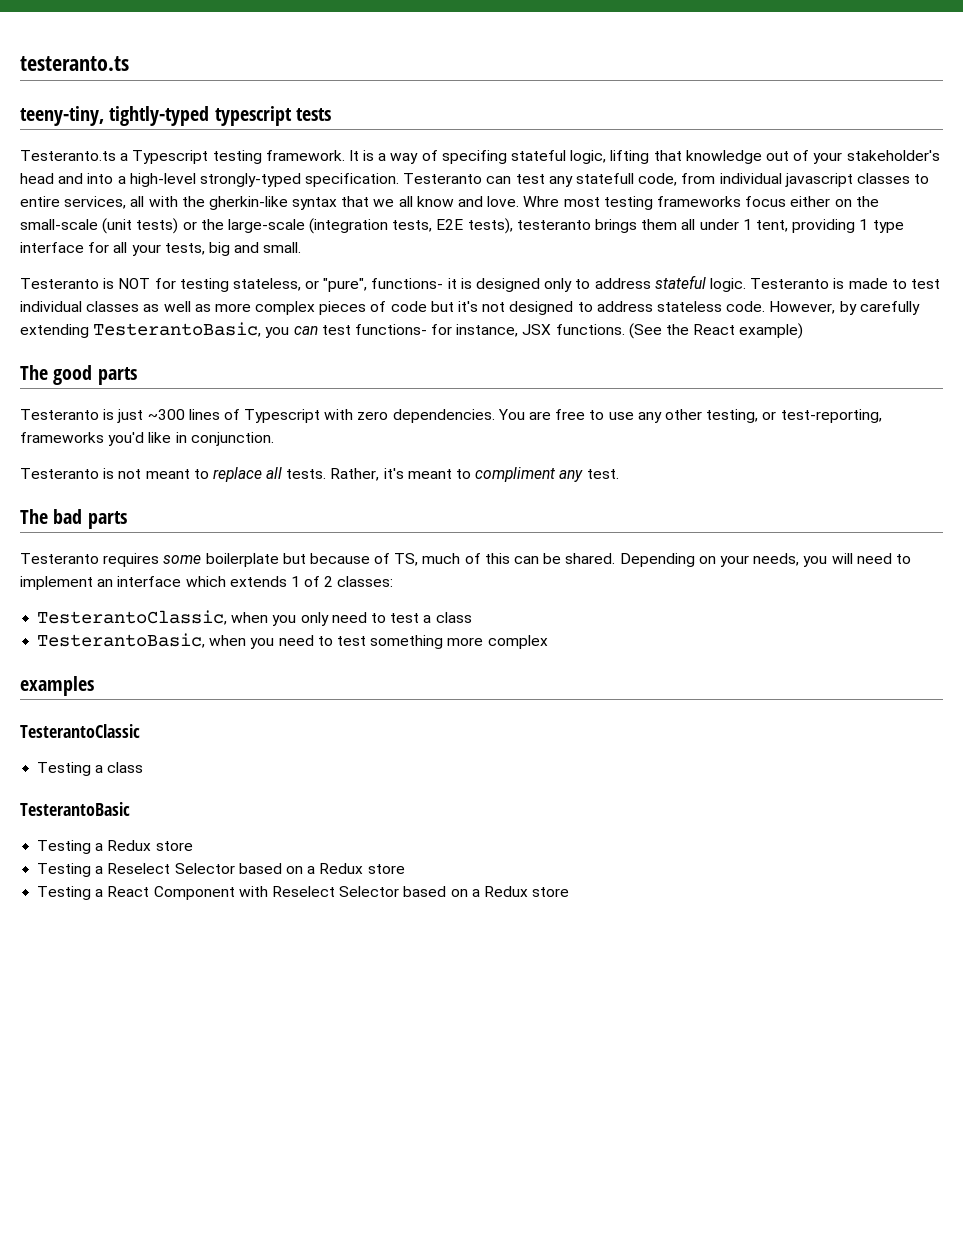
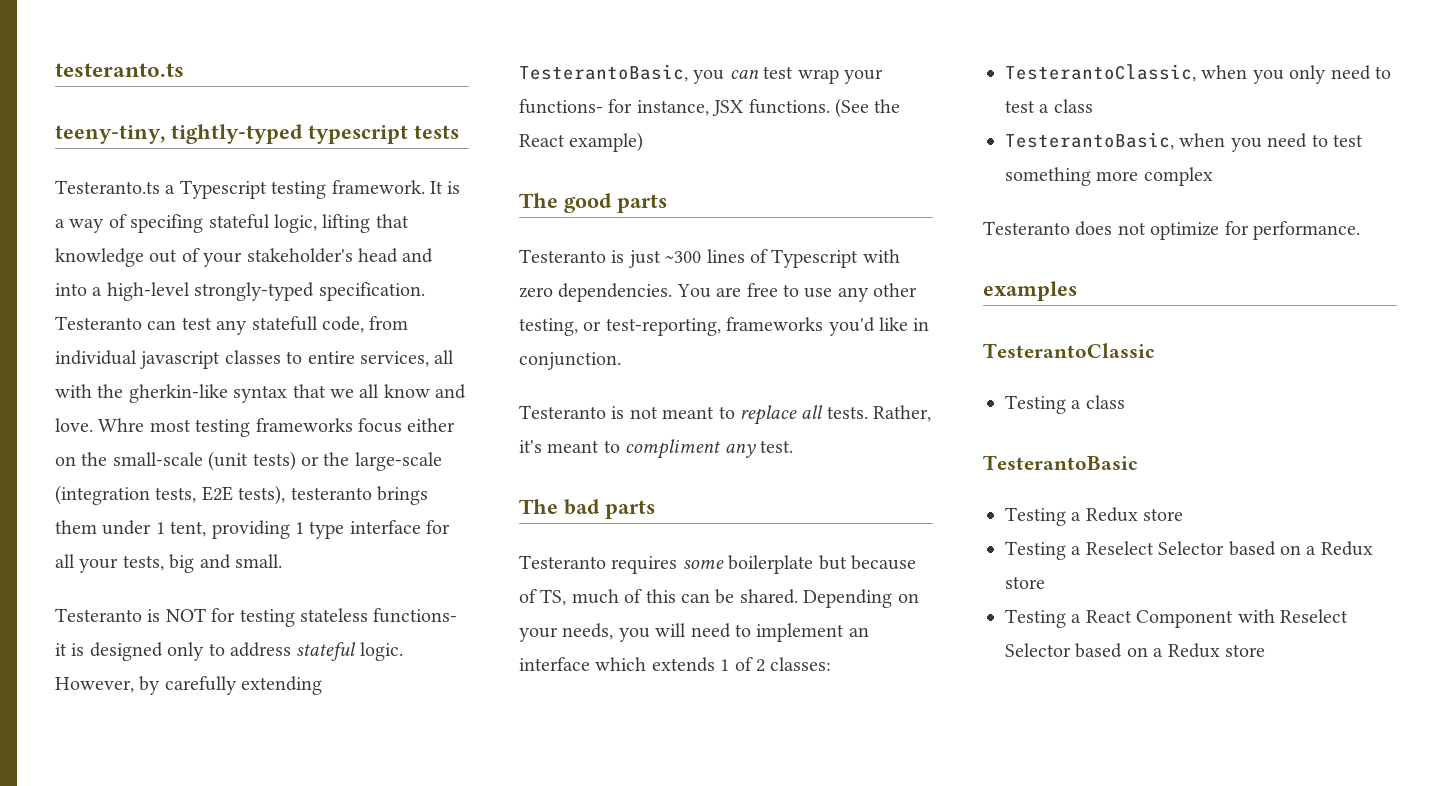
- Whre most testing frameworks focus either on the small-scale (unit tests) or the large-scale (integration tests, E2E tests), testeranto brings them all under 1 tent, providing 1 type interface for all your tests, big and small.
+ Whre most testing frameworks focus either on the small-scale (unit tests) or the large-scale (integration tests, E2E tests), testeranto brings them under 1 tent, providing 1 type interface for all your tests, big and small.
- Testeranto is NOT for testing stateless, or "pure", functions- it is designed only to address stateful logic.
+ Testeranto is NOT for testing stateless functions- it is designed only to address stateful logic.
- Testeranto is made to test individual classes as well as more complex pieces of code but it's not designed to address stateless code.
- However, by carefully extending TesterantoBasic, you can test functions- for instance, JSX functions.
+ However, by carefully extending TesterantoBasic, you can test wrap your functions- for instance, JSX functions.
+ Testeranto does not optimize for performance.

